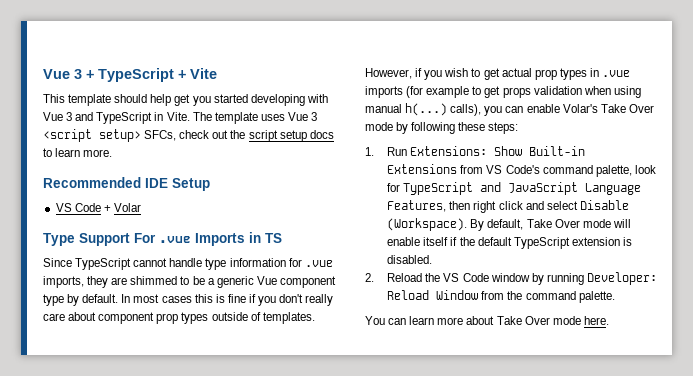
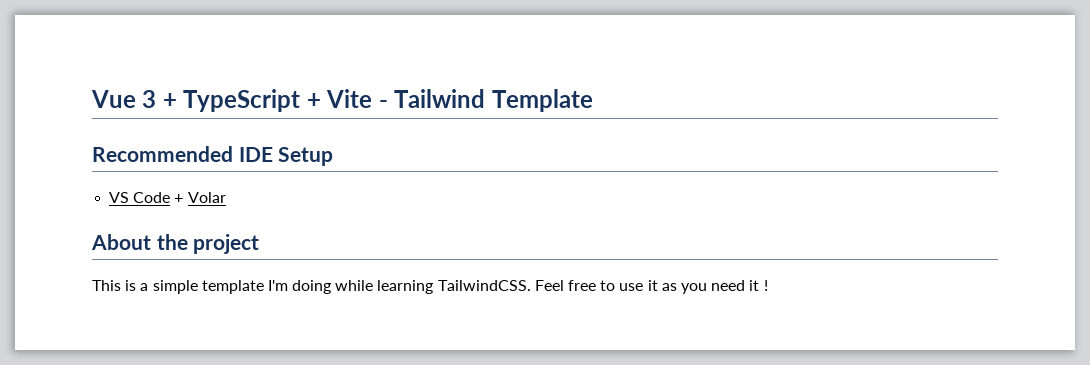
- Vue 3 + TypeScript + Vite
- This template should help get you started developing with Vue 3 and TypeScript in Vite. The template uses Vue 3 <script setup> SFCs, check out the script setup docs to learn more.
+ Vue 3 + TypeScript + Vite - Tailwind Template
- Type Support For .vue Imports in TS
- Since TypeScript cannot handle type information for .vue imports, they are shimmed to be a generic Vue component type by default. In most cases this is fine if you don't really care about component prop types outside of templates. However, if you wish to get actual prop types in .vue imports (for example to get props validation when using manual h(...) calls), you can enable Volar's Take Over mode by following these steps:
- 1. Run Extensions: Show Built-in Extensions from VS Code's command palette, look for TypeScript and JavaScript Language Features, then right click and select Disable (Workspace). By default, Take Over mode will enable itself if the default TypeScript extension is disabled.
- 2. Reload the VS Code window by running Developer: Reload Window from the command palette.
- You can learn more about Take Over mode here.
+ About the project
+ This is a simple template I'm doing while learning TailwindCSS. Feel free to use it as you need it !

